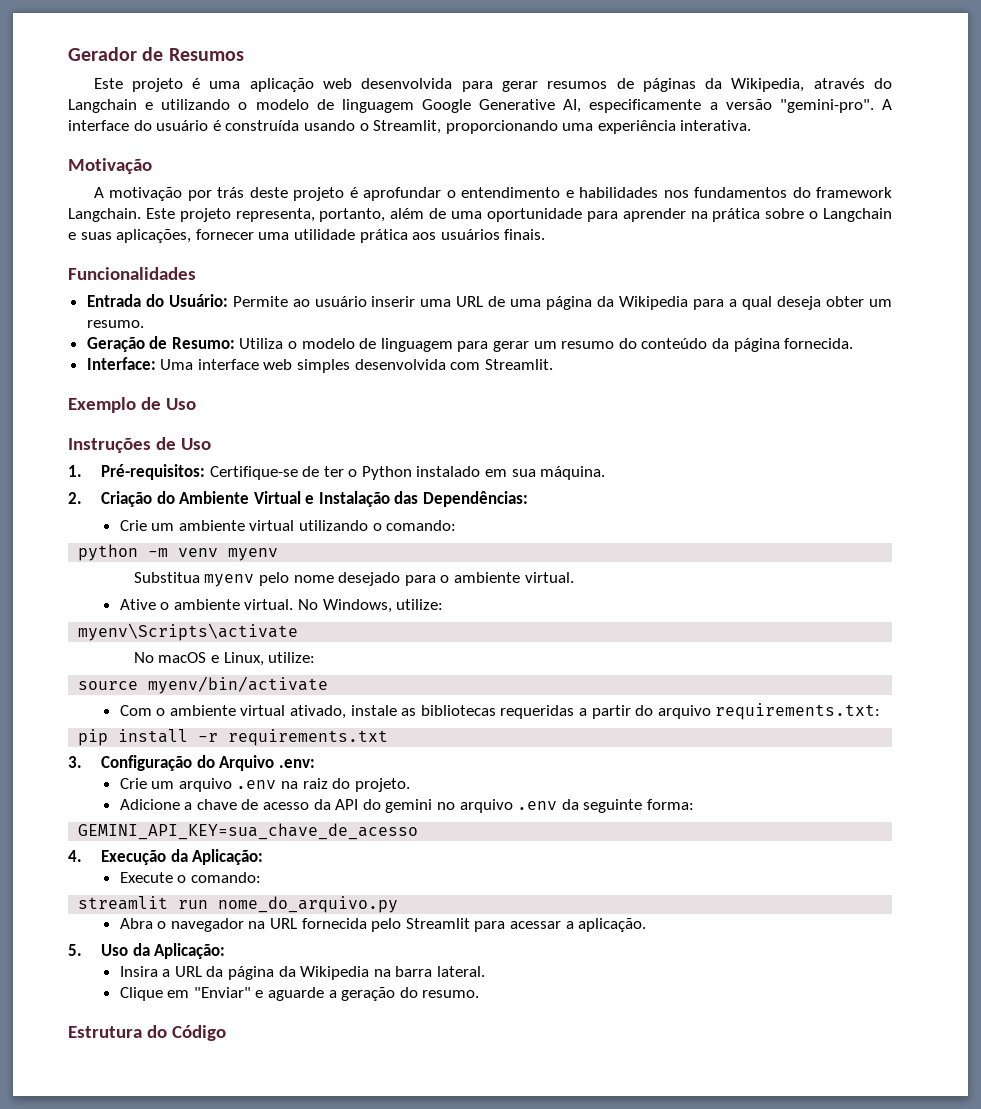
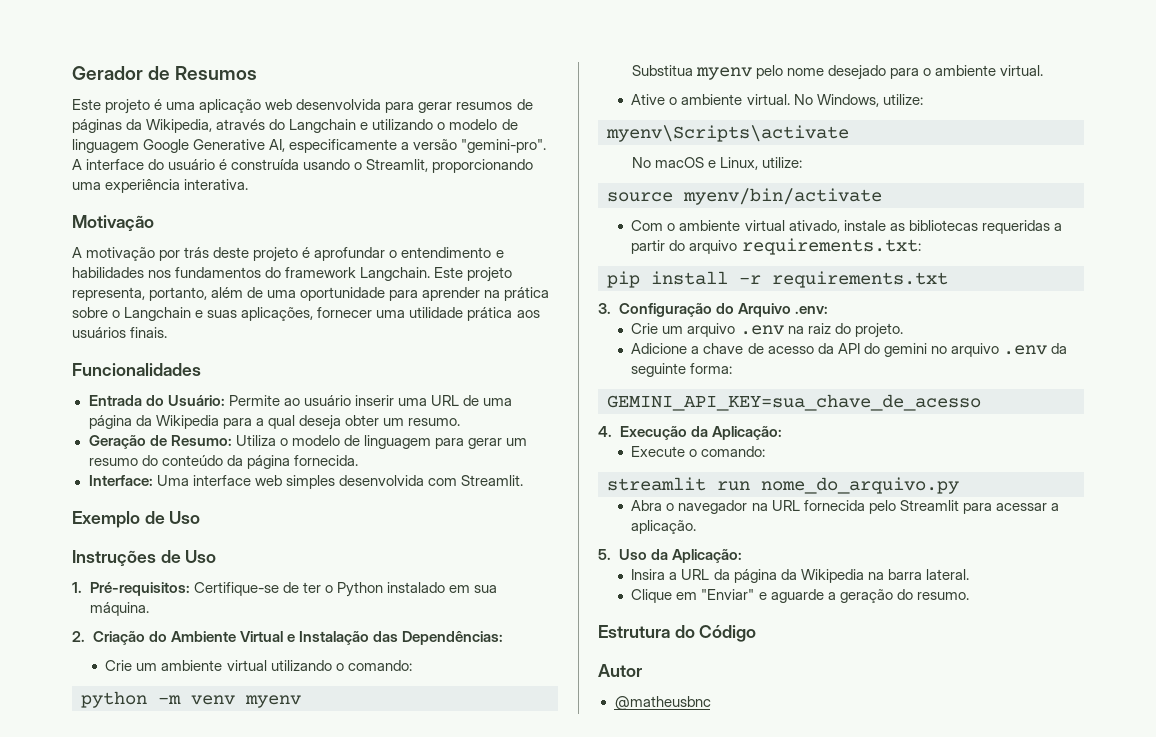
+ Autor
+ @matheusbnc

